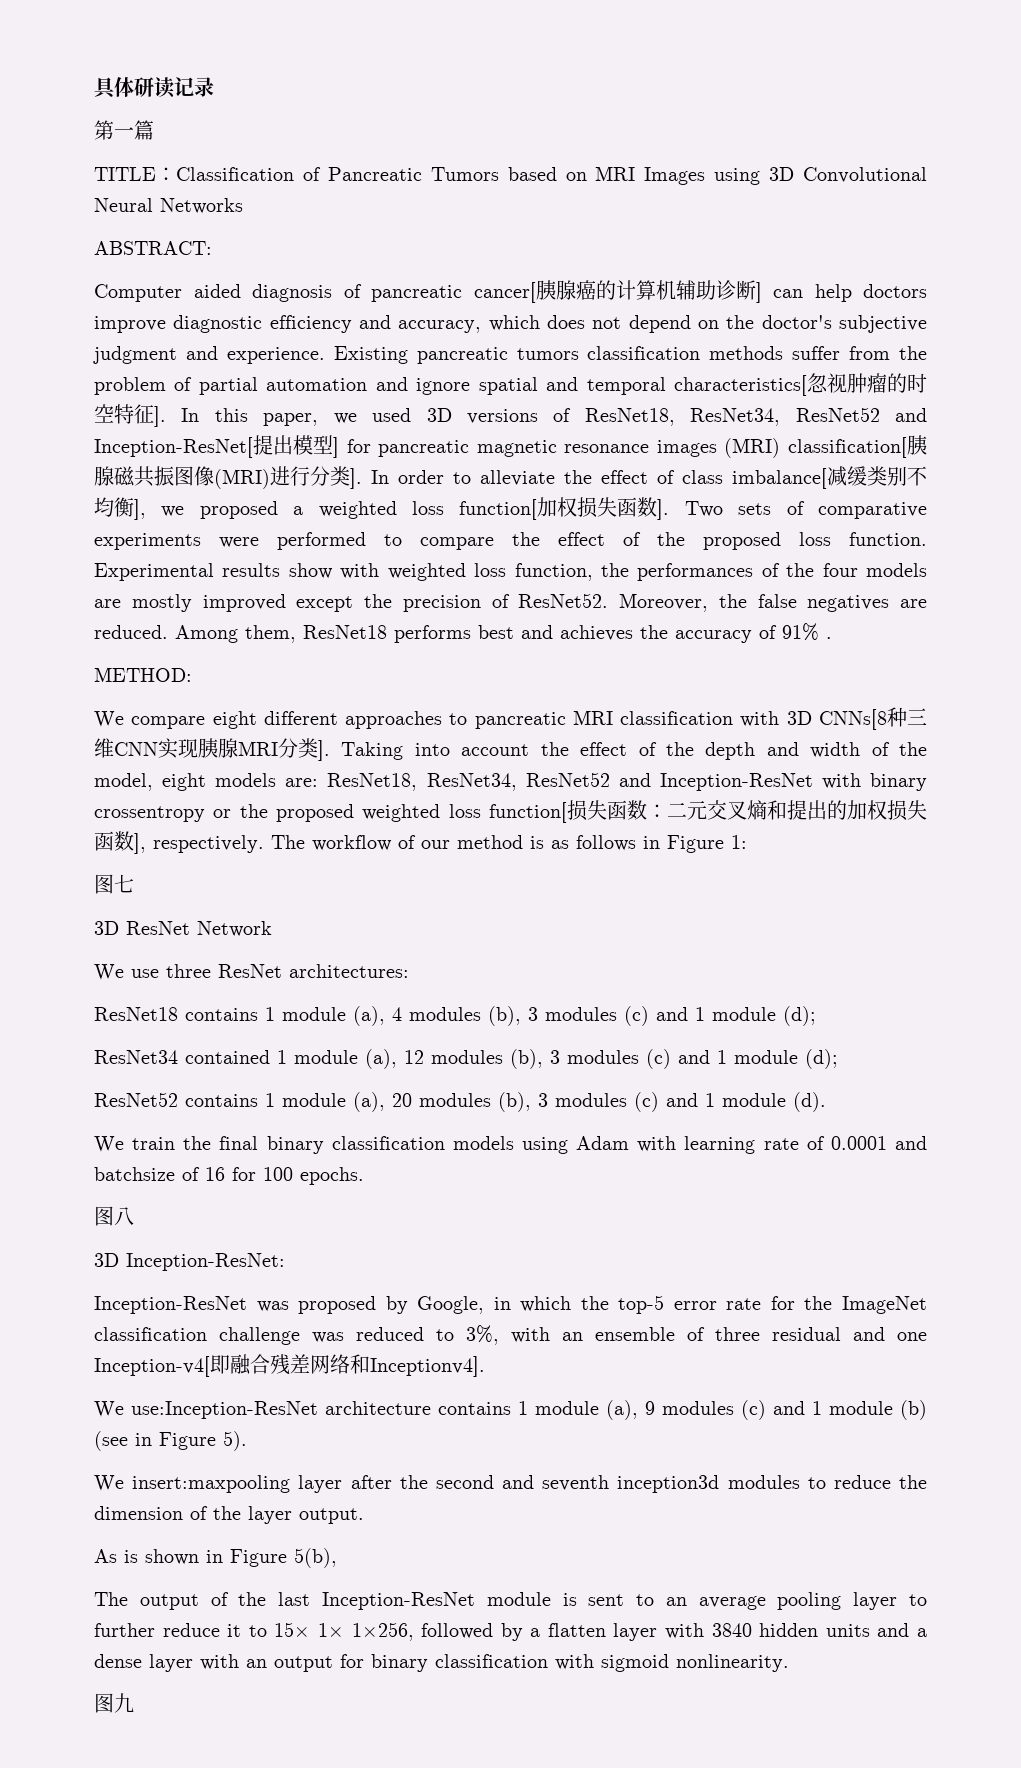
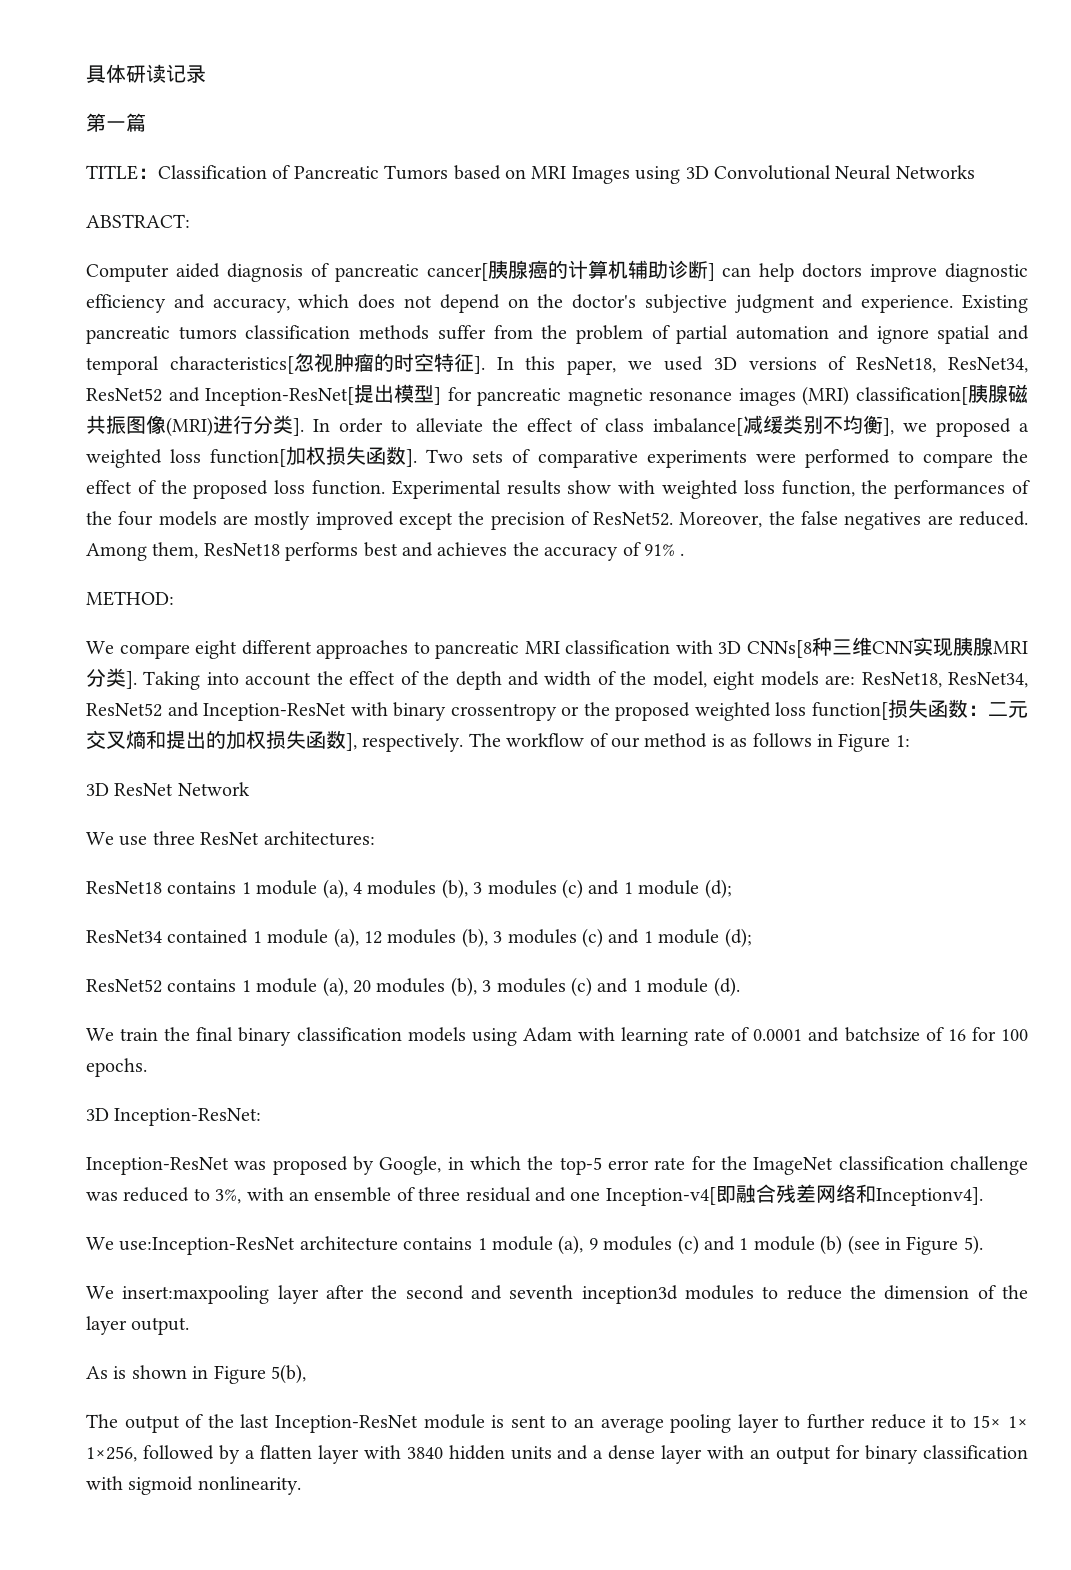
- 图七
- 图八
- 图九

